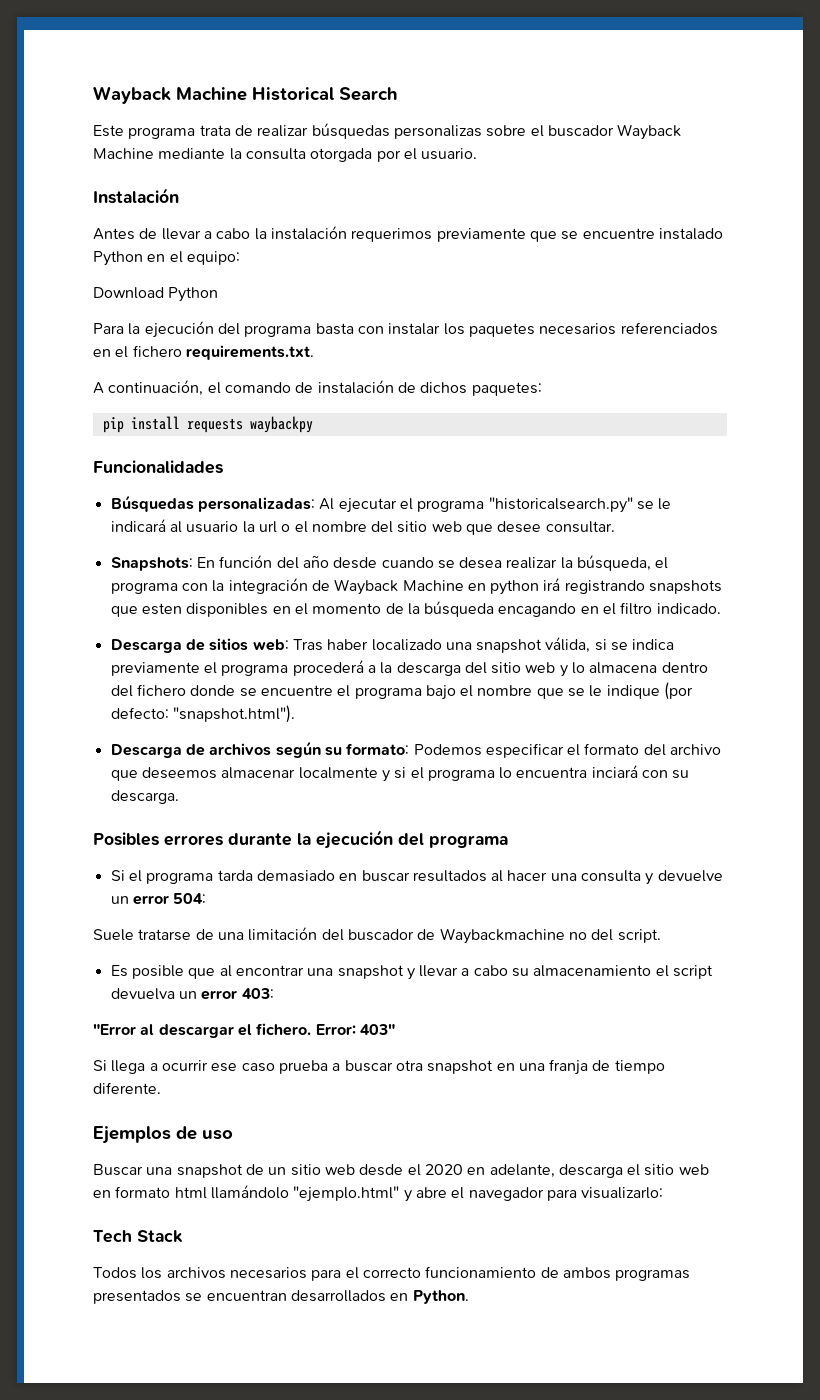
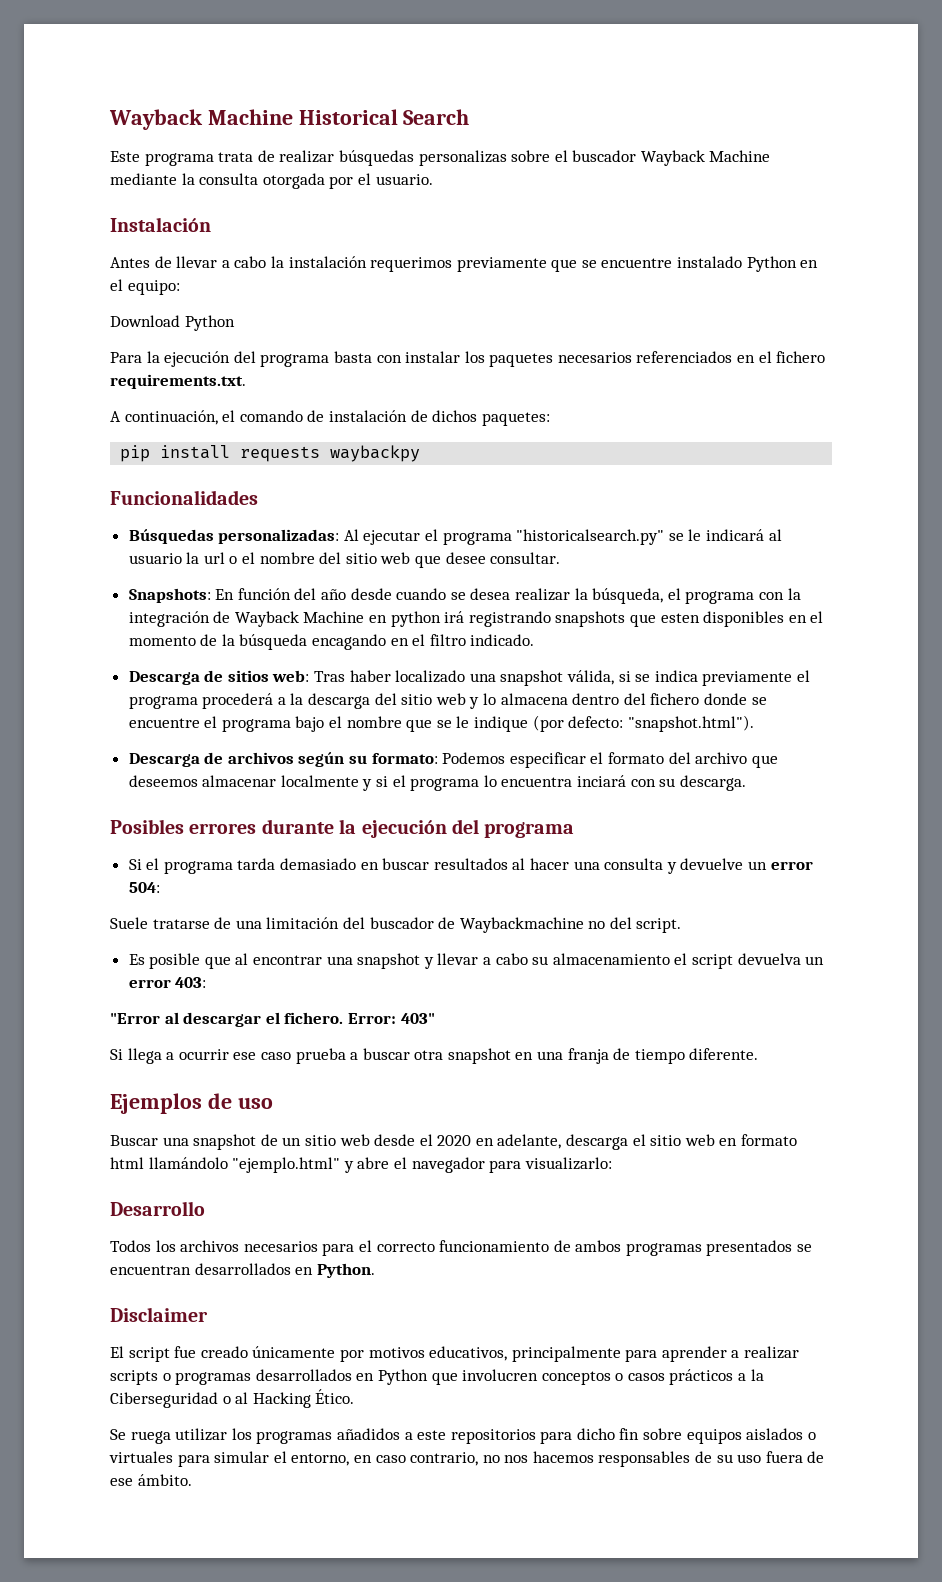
- Tech Stack
+ Desarrollo
+ Disclaimer
+ El script fue creado únicamente por motivos educativos, principalmente para aprender a realizar scripts o programas desarrollados en Python que involucren conceptos o casos prácticos a la Ciberseguridad o al Hacking Ético.
+ Se ruega utilizar los programas añadidos a este repositorios para dicho fin sobre equipos aislados o virtuales para simular el entorno, en caso contrario, no nos hacemos responsables de su uso fuera de ese ámbito.

